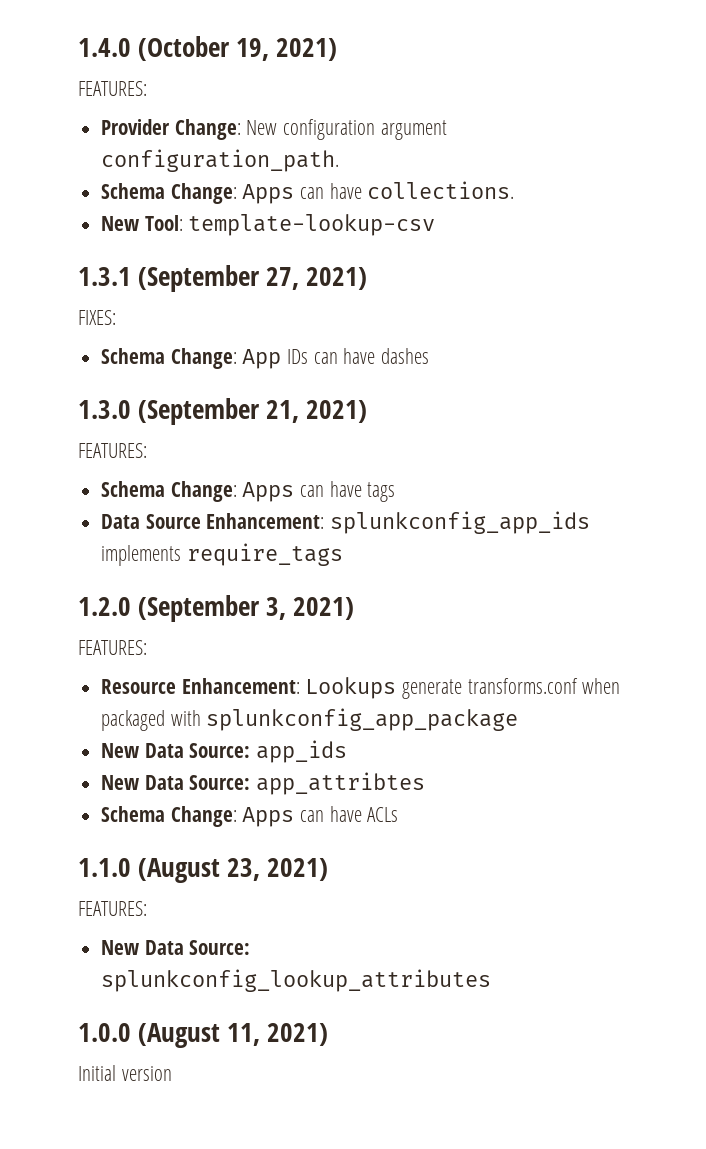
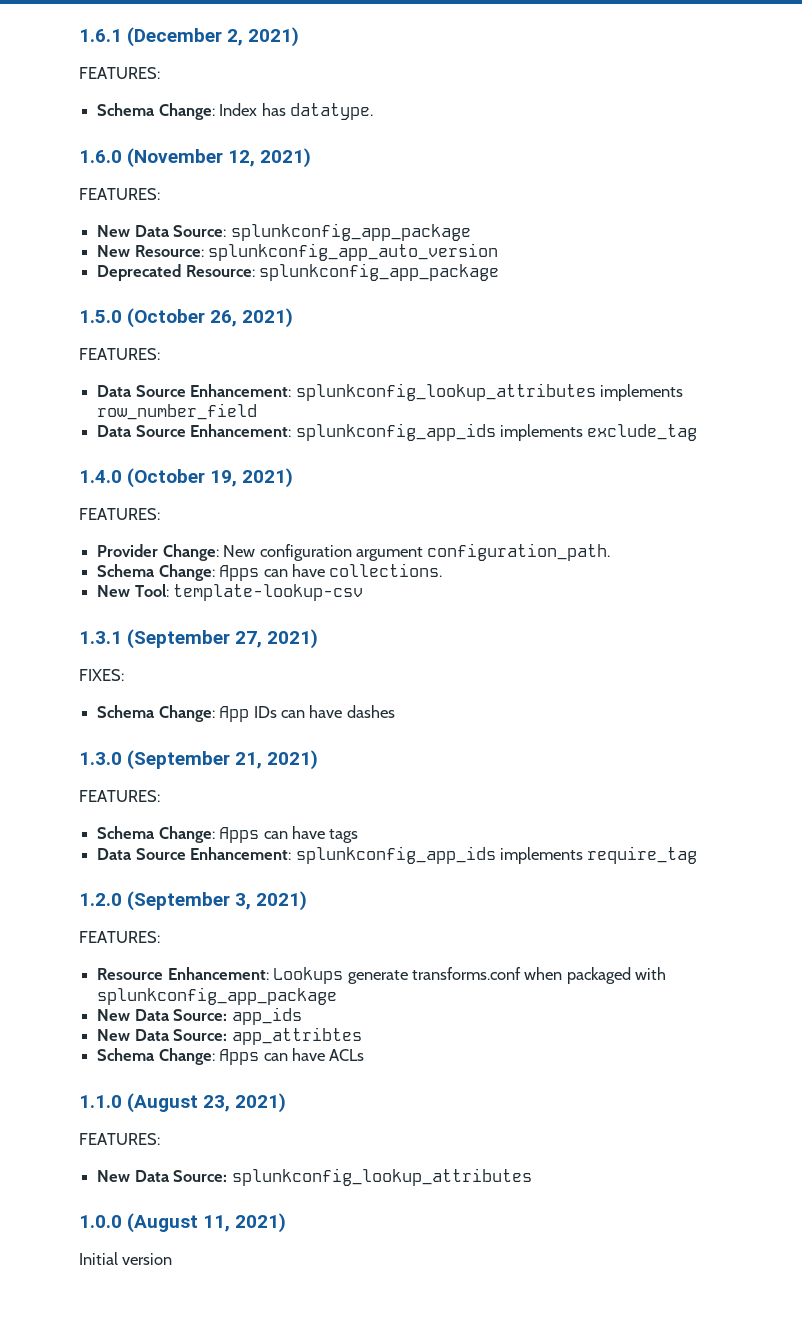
+ 1.6.1 (December 2, 2021)
+ FEATURES:
+ Schema Change: Index has datatype.
+ 1.6.0 (November 12, 2021)
+ FEATURES:
+ New Data Source: splunkconfig_app_package
+ New Resource: splunkconfig_app_auto_version
+ Deprecated Resource: splunkconfig_app_package
+ 1.5.0 (October 26, 2021)
+ FEATURES:
+ Data Source Enhancement: splunkconfig_lookup_attributes implements row_number_field
+ Data Source Enhancement: splunkconfig_app_ids implements exclude_tag
- Data Source Enhancement: splunkconfig_app_ids implements require_tags
+ Data Source Enhancement: splunkconfig_app_ids implements require_tag

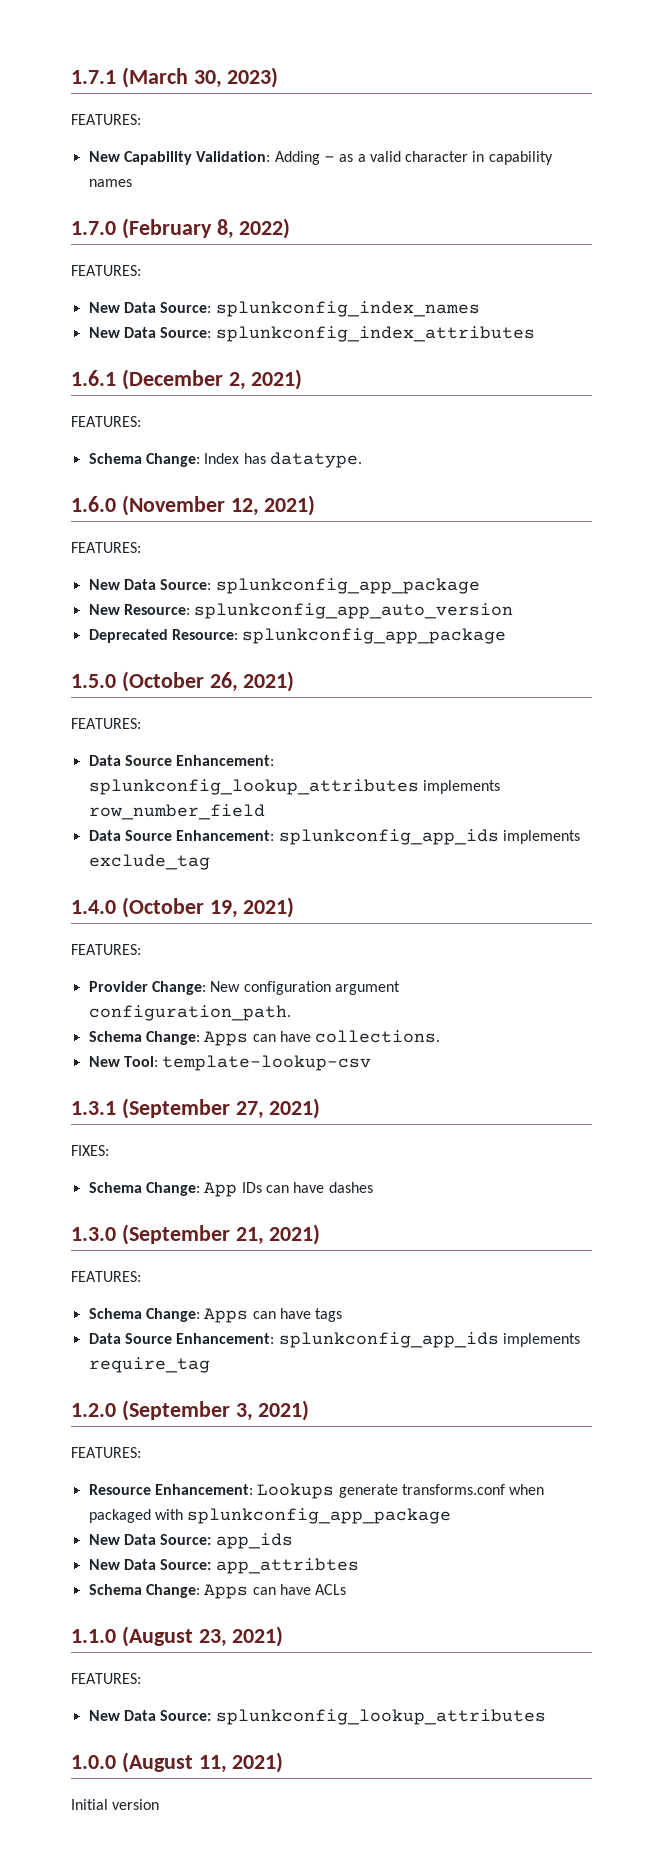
+ 1.7.1 (March 30, 2023)
+ FEATURES:
+ New Capability Validation: Adding - as a valid character in capability names
+ 1.7.0 (February 8, 2022)
+ FEATURES:
+ New Data Source: splunkconfig_index_names
+ New Data Source: splunkconfig_index_attributes

